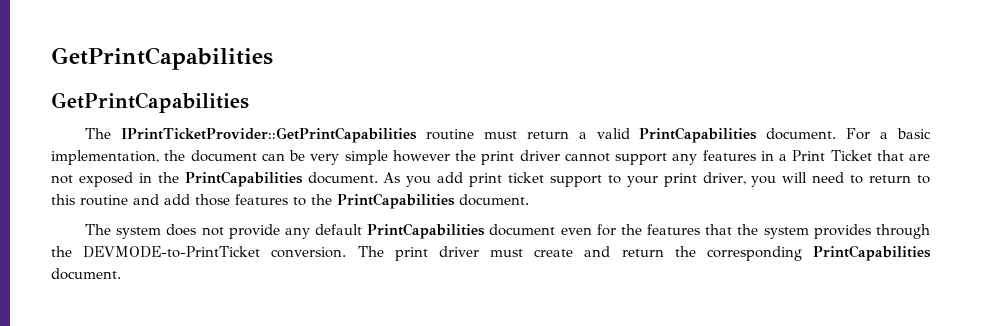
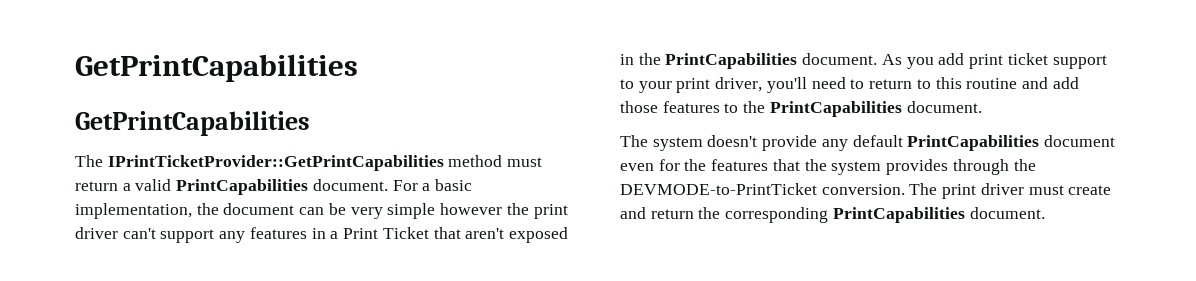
- The IPrintTicketProvider::GetPrintCapabilities routine must return a valid PrintCapabilities document.
+ The IPrintTicketProvider::GetPrintCapabilities method must return a valid PrintCapabilities document.
- For a basic implementation, the document can be very simple however the print driver cannot support any features in a Print Ticket that are not exposed in the PrintCapabilities document.
+ For a basic implementation, the document can be very simple however the print driver can't support any features in a Print Ticket that aren't exposed in the PrintCapabilities document.
- As you add print ticket support to your print driver, you will need to return to this routine and add those features to the PrintCapabilities document.
+ As you add print ticket support to your print driver, you'll need to return to this routine and add those features to the PrintCapabilities document.
- The system does not provide any default PrintCapabilities document even for the features that the system provides through the DEVMODE-to-PrintTicket conversion.
+ The system doesn't provide any default PrintCapabilities document even for the features that the system provides through the DEVMODE-to-PrintTicket conversion.

